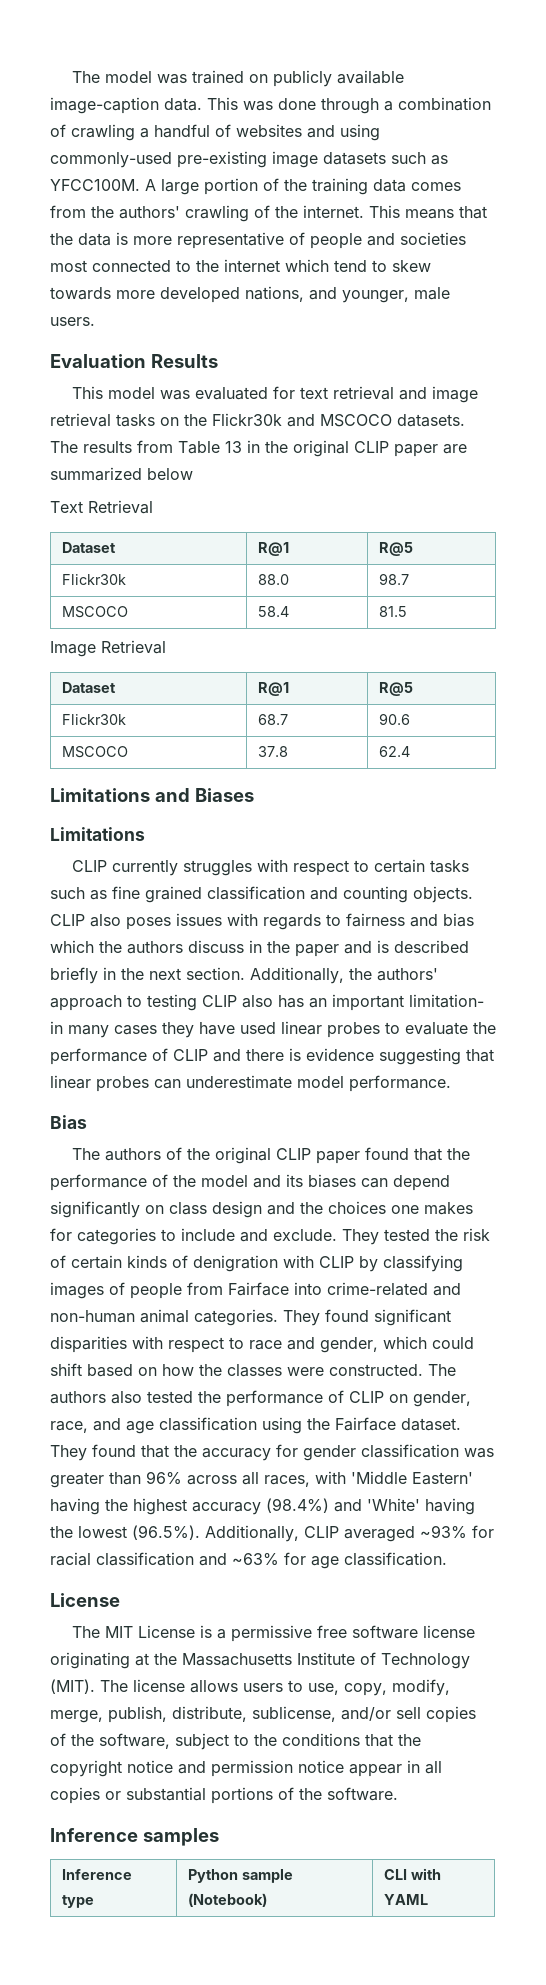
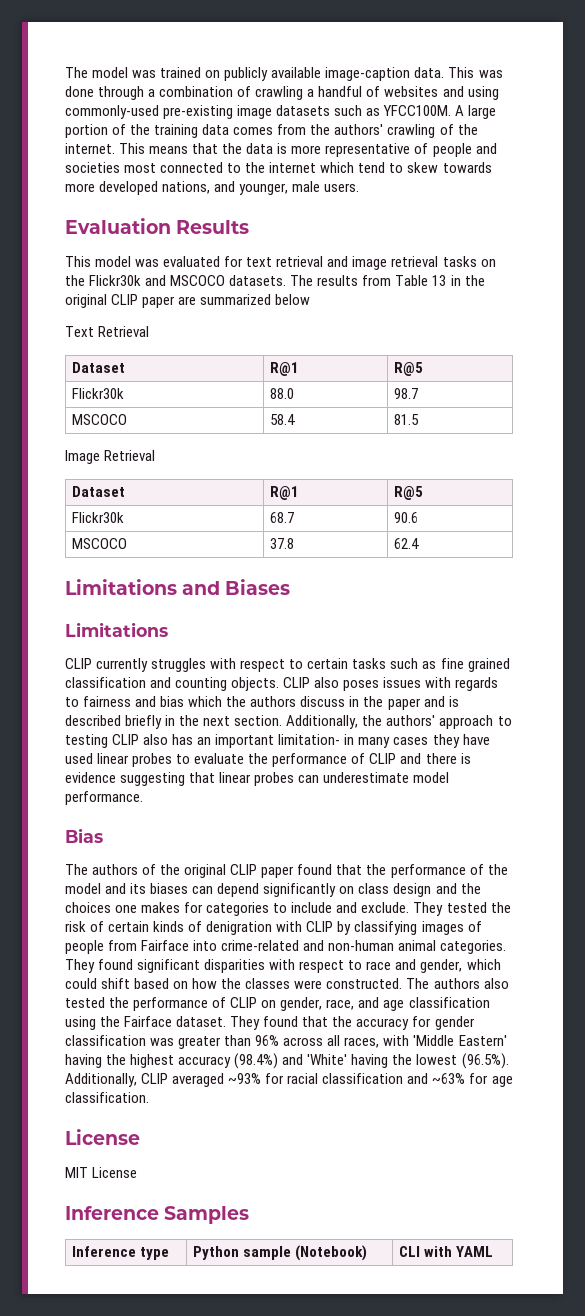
- The MIT License is a permissive free software license originating at the Massachusetts Institute of Technology (MIT). The license allows users to use, copy, modify, merge, publish, distribute, sublicense, and/or sell copies of the software, subject to the conditions that the copyright notice and permission notice appear in all copies or substantial portions of the software.
- Inference samples
+ MIT License
+ Inference Samples

